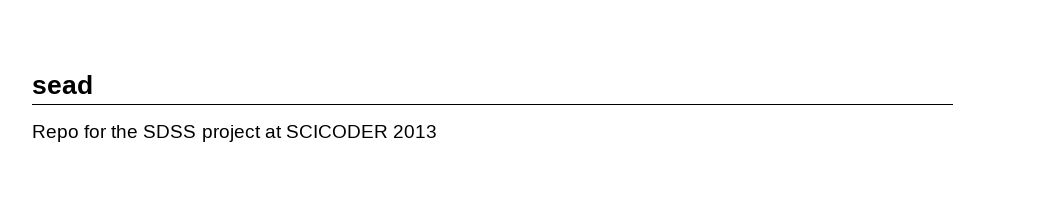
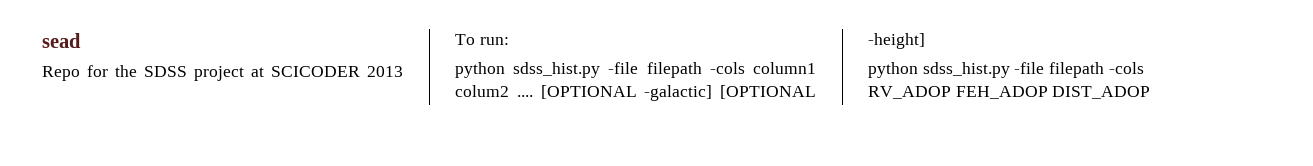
- Repo for the SDSS project at SCICODER 2013
+ Repo for the SDSS project at SCICODER 2013 To run:
+ python sdss_hist.py -file filepath -cols column1 colum2 .... [OPTIONAL -galactic] [OPTIONAL -height]
+ python sdss_hist.py -file filepath -cols RV_ADOP FEH_ADOP DIST_ADOP

